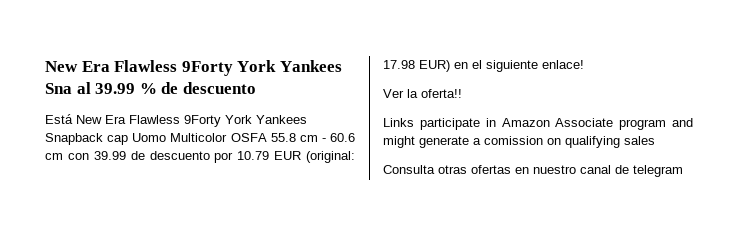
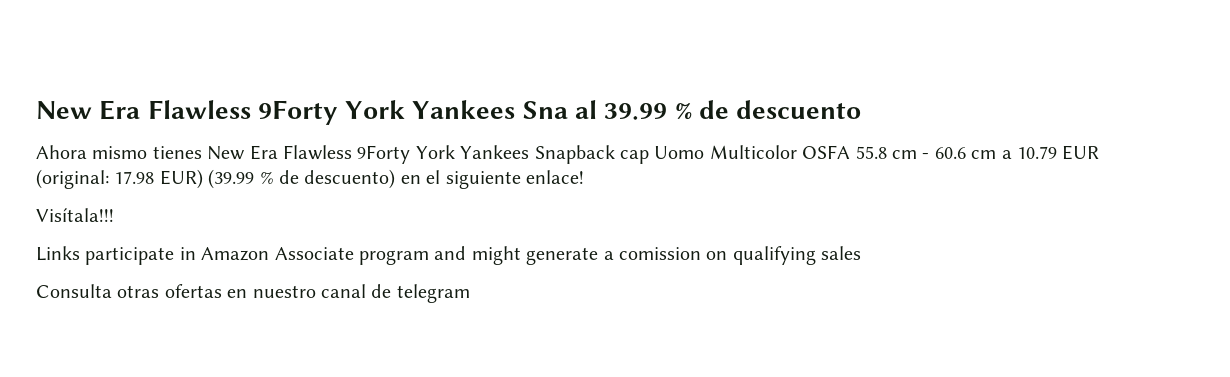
- Está New Era Flawless 9Forty York Yankees Snapback cap Uomo Multicolor OSFA 55.8 cm - 60.6 cm con 39.99 de descuento por 10.79 EUR (original: 17.98 EUR) en el siguiente enlace!
+ Ahora mismo tienes New Era Flawless 9Forty York Yankees Snapback cap Uomo Multicolor OSFA 55.8 cm - 60.6 cm a 10.79 EUR (original: 17.98 EUR) (39.99 % de descuento) en el siguiente enlace!
- Ver la oferta!!
+ Visítala!!!

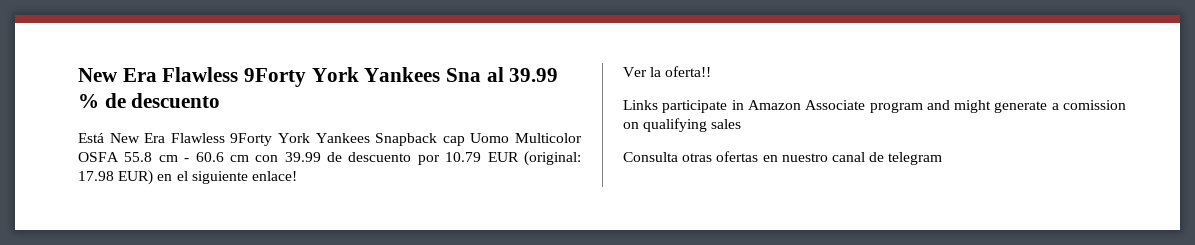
- Ahora mismo tienes New Era Flawless 9Forty York Yankees Snapback cap Uomo Multicolor OSFA 55.8 cm - 60.6 cm a 10.79 EUR (original: 17.98 EUR) (39.99 % de descuento) en el siguiente enlace!
+ Está New Era Flawless 9Forty York Yankees Snapback cap Uomo Multicolor OSFA 55.8 cm - 60.6 cm con 39.99 de descuento por 10.79 EUR (original: 17.98 EUR) en el siguiente enlace!
- Visítala!!!
+ Ver la oferta!!

